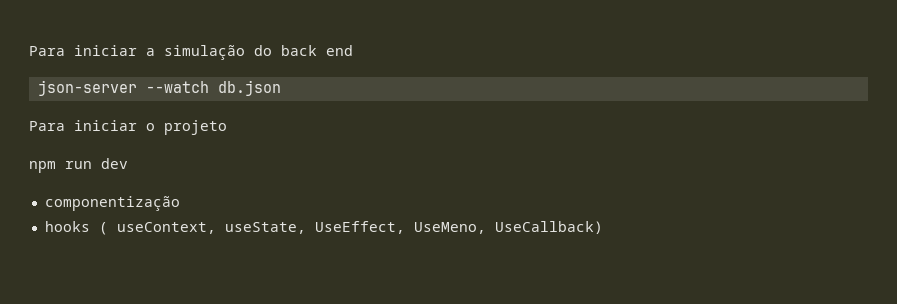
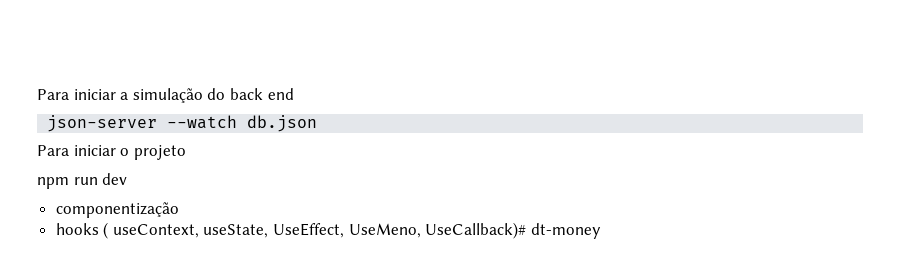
- hooks ( useContext, useState, UseEffect, UseMeno, UseCallback)
+ hooks ( useContext, useState, UseEffect, UseMeno, UseCallback)# dt-money

